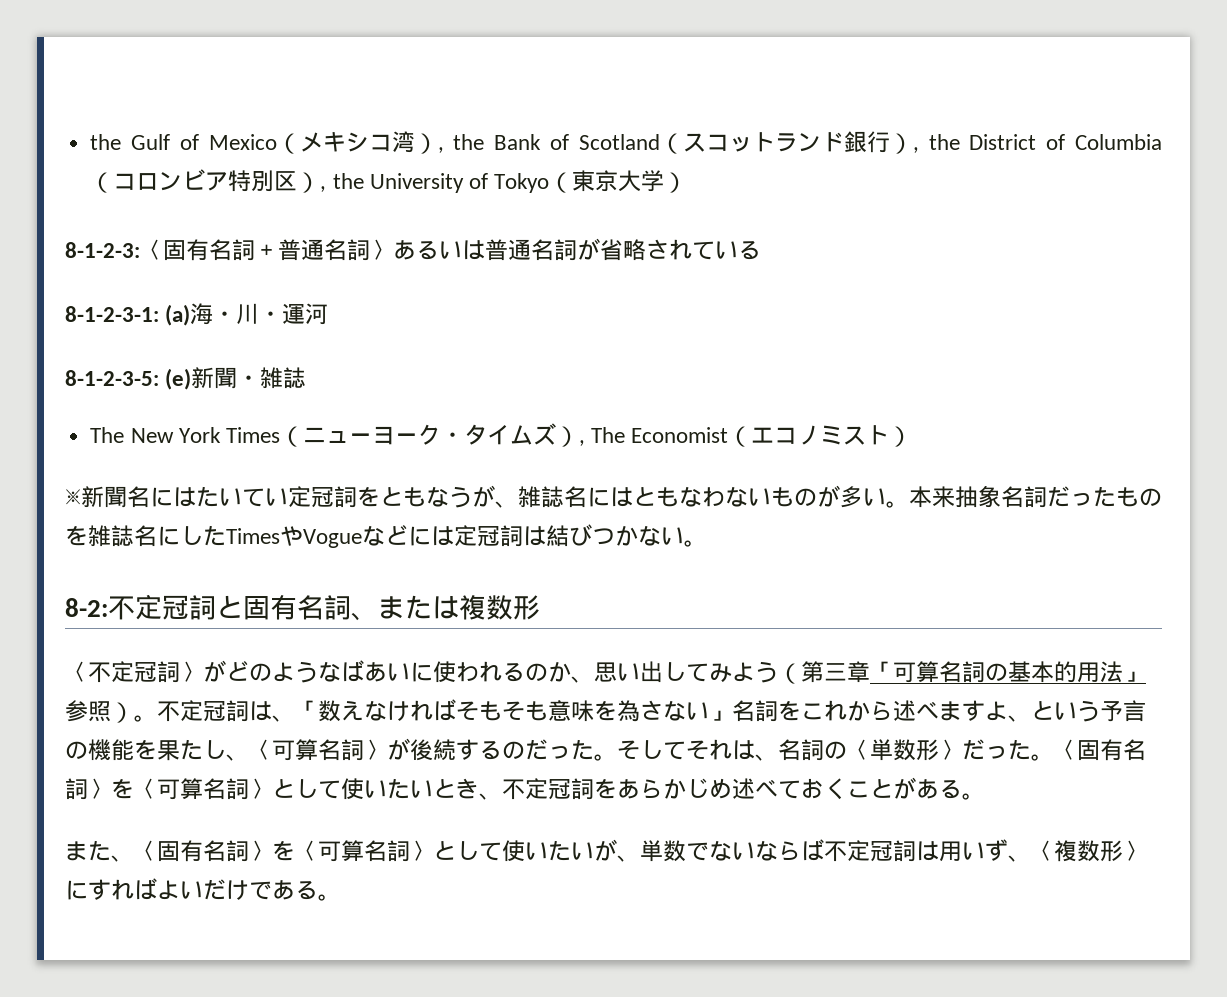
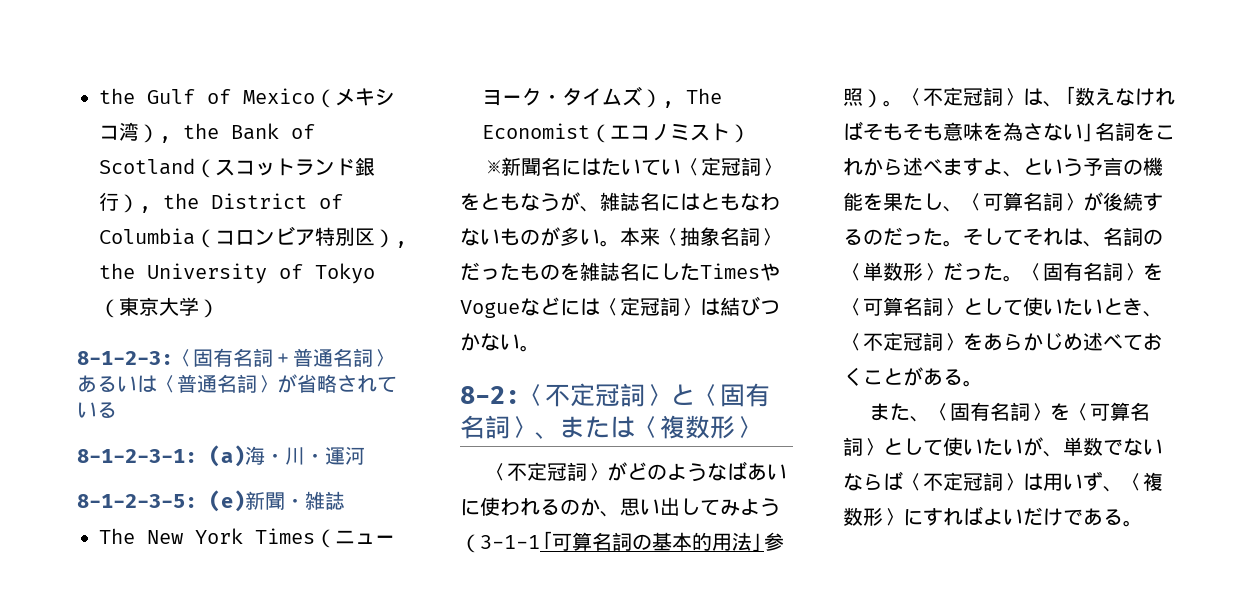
- 8-1-2-3:〈固有名詞＋普通名詞〉あるいは普通名詞が省略されている
+ 8-1-2-3:〈固有名詞＋普通名詞〉あるいは〈普通名詞〉が省略されている
- ※新聞名にはたいてい定冠詞をともなうが、雑誌名にはともなわないものが多い。
+ ※新聞名にはたいてい〈定冠詞〉をともなうが、雑誌名にはともなわないものが多い。
- 本来抽象名詞だったものを雑誌名にしたTimesやVogueなどには定冠詞は結びつかない。
+ 本来〈抽象名詞〉だったものを雑誌名にしたTimesやVogueなどには〈定冠詞〉は結びつかない。
- 8-2:不定冠詞と固有名詞、または複数形
+ 8-2:〈不定冠詞〉と〈固有名詞〉、または〈複数形〉
- 〈不定冠詞〉がどのようなばあいに使われるのか、思い出してみよう（第三章「可算名詞の基本的用法」参照）。
+ 〈不定冠詞〉がどのようなばあいに使われるのか、思い出してみよう（3-1-1「可算名詞の基本的用法」参照）。
- 不定冠詞は、「数えなければそもそも意味を為さない」名詞をこれから述べますよ、という予言の機能を果たし、〈可算名詞〉が後続するのだった。
+ 〈不定冠詞〉は、「数えなければそもそも意味を為さない」名詞をこれから述べますよ、という予言の機能を果たし、〈可算名詞〉が後続するのだった。
- 〈固有名詞〉を〈可算名詞〉として使いたいとき、不定冠詞をあらかじめ述べておくことがある。
+ 〈固有名詞〉を〈可算名詞〉として使いたいとき、〈不定冠詞〉をあらかじめ述べておくことがある。
- また、〈固有名詞〉を〈可算名詞〉として使いたいが、単数でないならば不定冠詞は用いず、〈複数形〉にすればよいだけである。
+ また、〈固有名詞〉を〈可算名詞〉として使いたいが、単数でないならば〈不定冠詞〉は用いず、〈複数形〉にすればよいだけである。

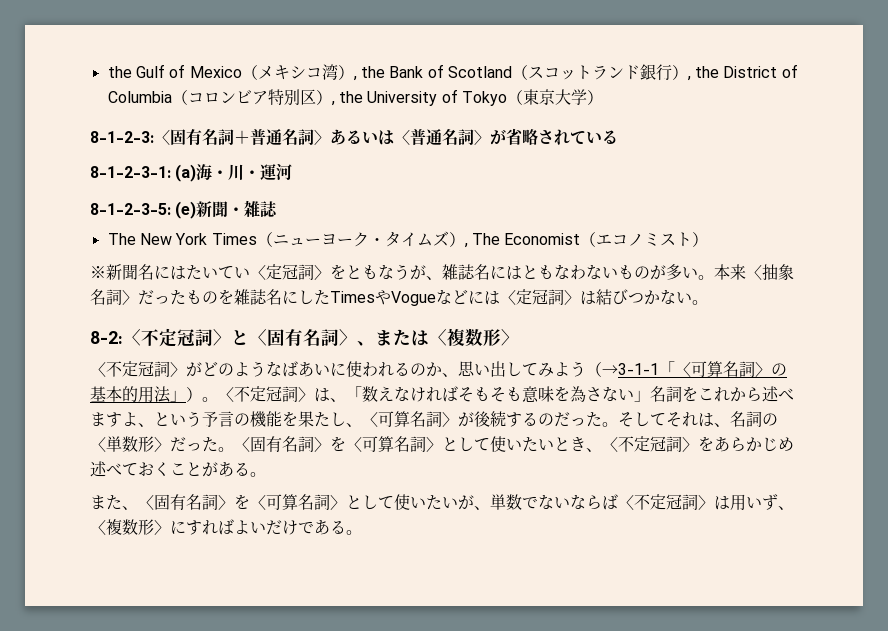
- 〈不定冠詞〉がどのようなばあいに使われるのか、思い出してみよう（3-1-1「可算名詞の基本的用法」参照）。
+ 〈不定冠詞〉がどのようなばあいに使われるのか、思い出してみよう（→3-1-1「〈可算名詞〉の基本的用法」）。

